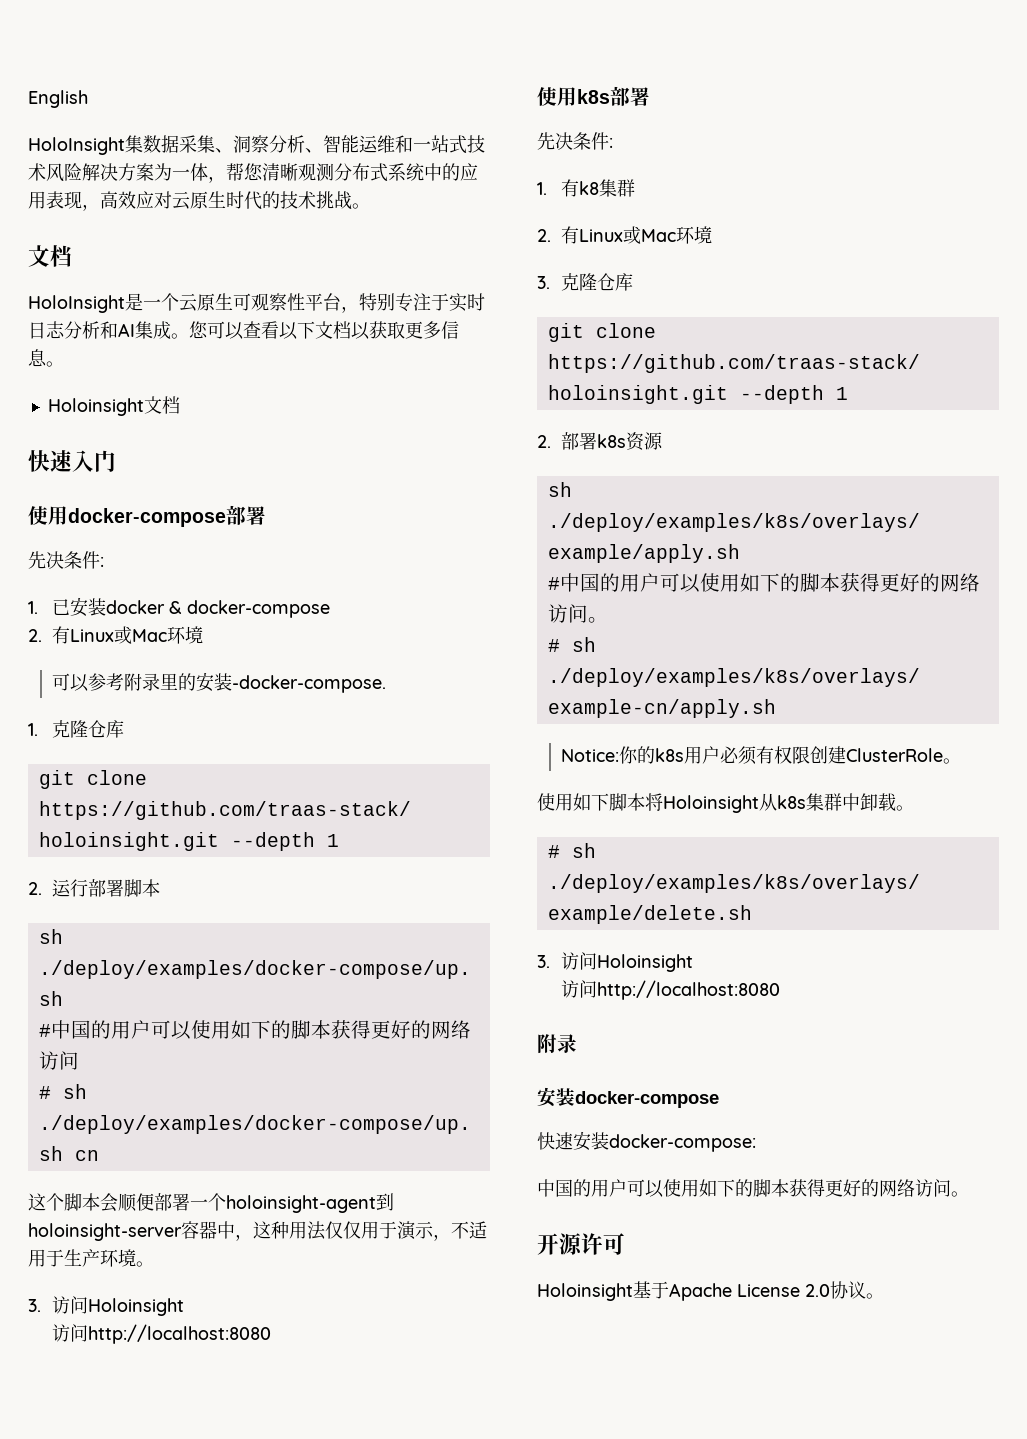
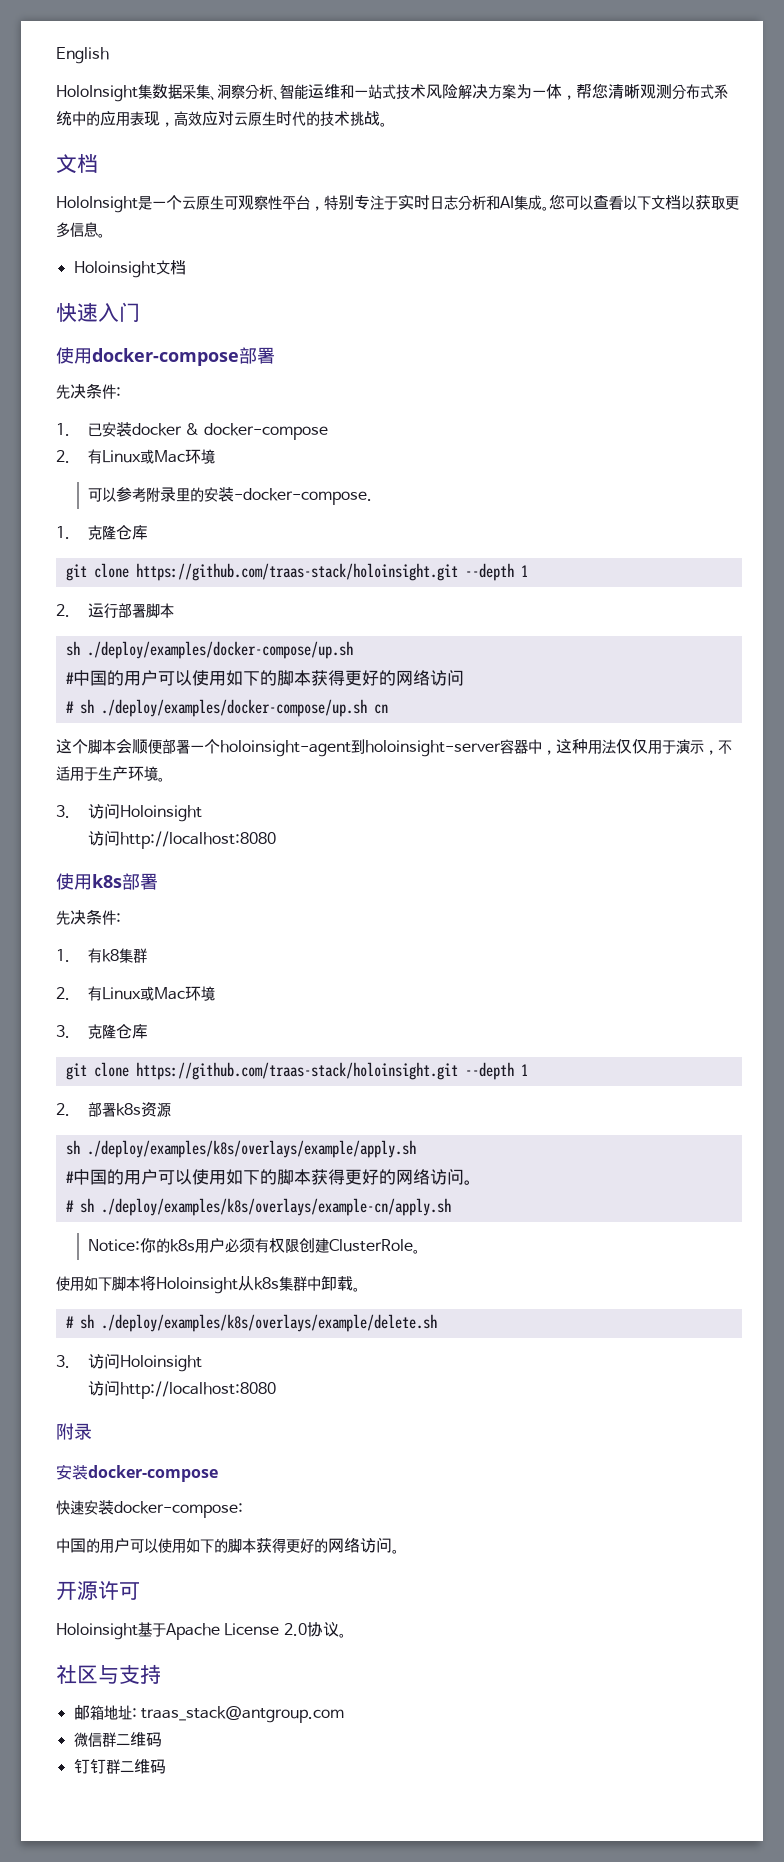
+ 社区与支持
+ 邮箱地址: traas_stack@antgroup.com
+ 微信群二维码
+ 钉钉群二维码

